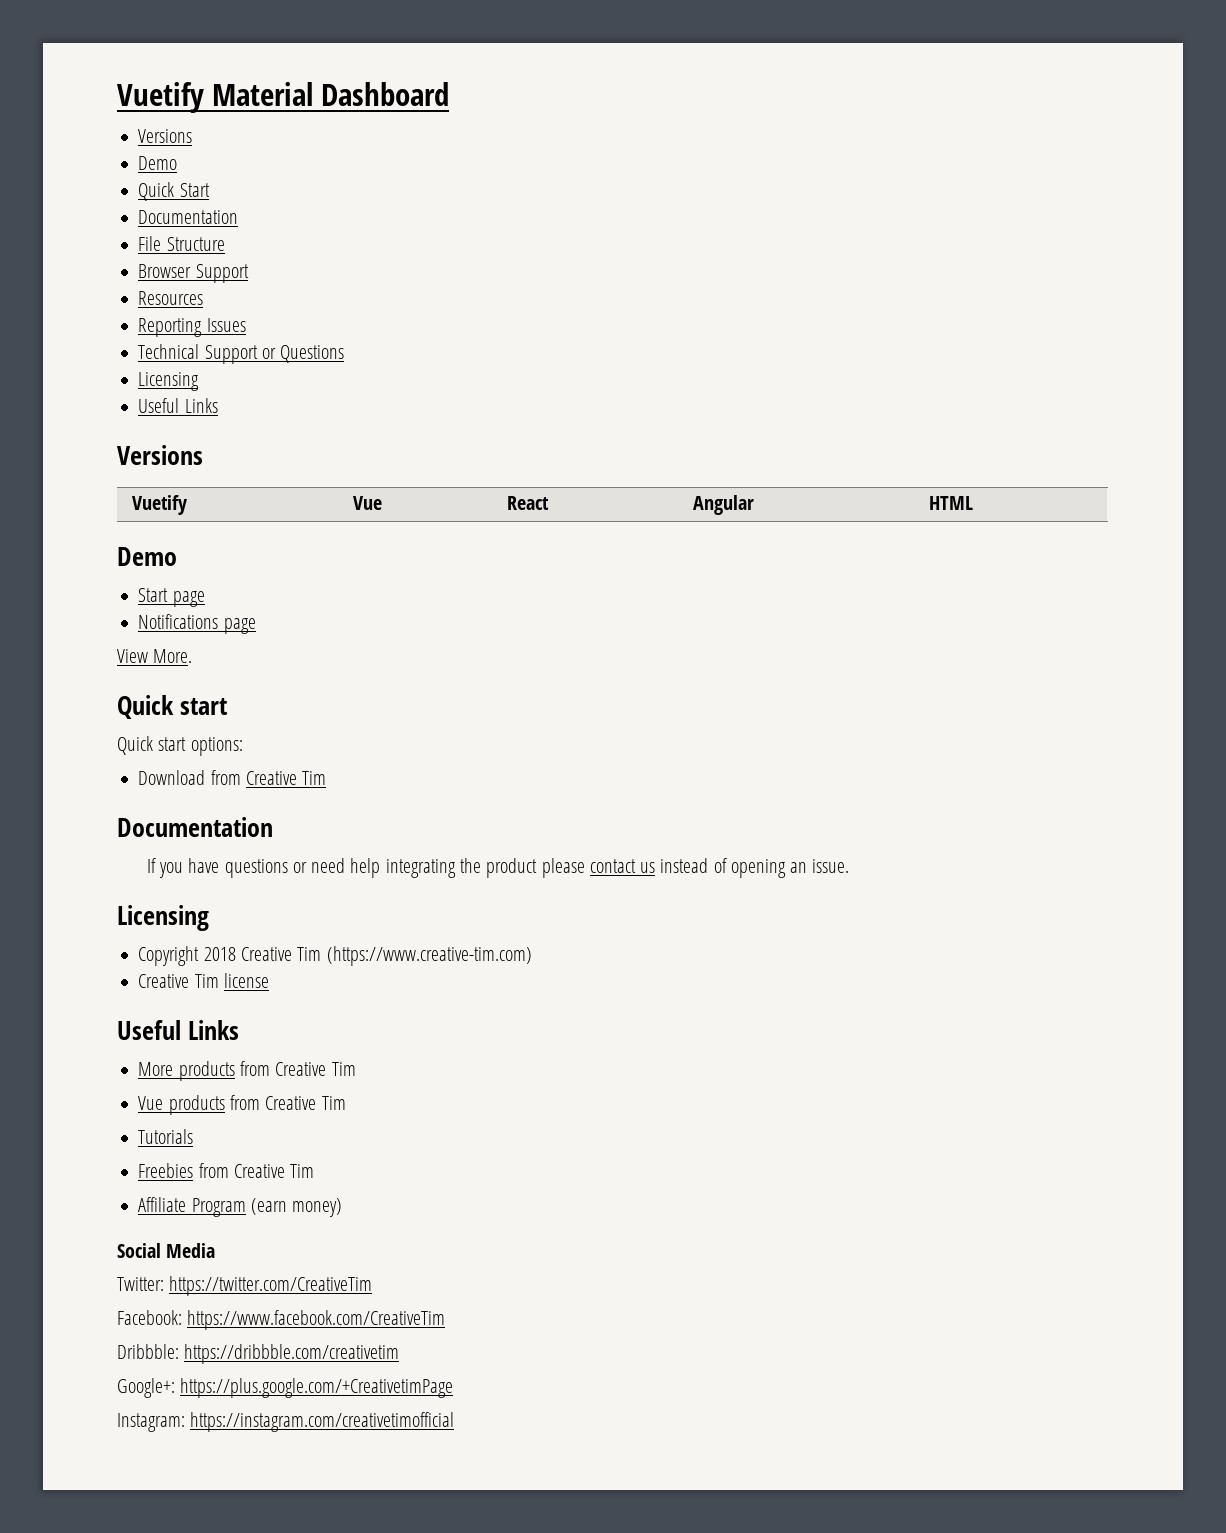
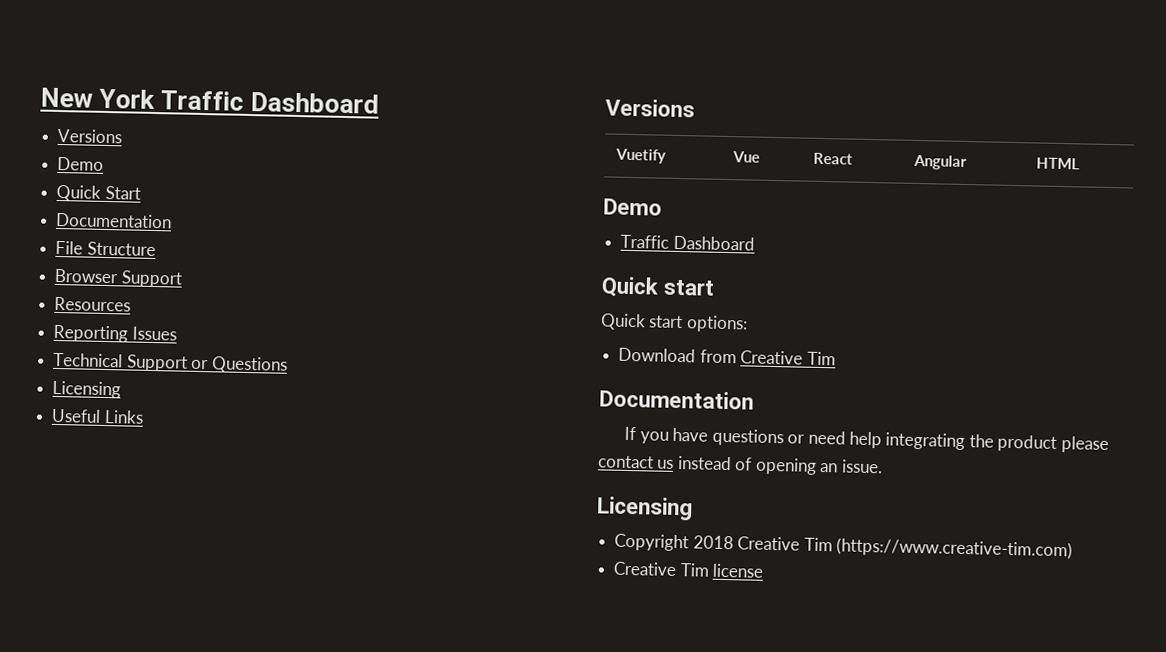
- Vuetify Material Dashboard
+ New York Traffic Dashboard
  Vuetify | Vue | React | Angular | HTML
  Demo
- Start page
- Notifications page
- View More.
+ Traffic Dashboard
  Creative Tim license
- Useful Links
- More products from Creative Tim
- Vue products from Creative Tim
- Tutorials
- Freebies from Creative Tim
- Affiliate Program (earn money)
- Social Media
- Twitter: https://twitter.com/CreativeTim
- Facebook: https://www.facebook.com/CreativeTim
- Dribbble: https://dribbble.com/creativetim
- Google+: https://plus.google.com/+CreativetimPage
- Instagram: https://instagram.com/creativetimofficial

